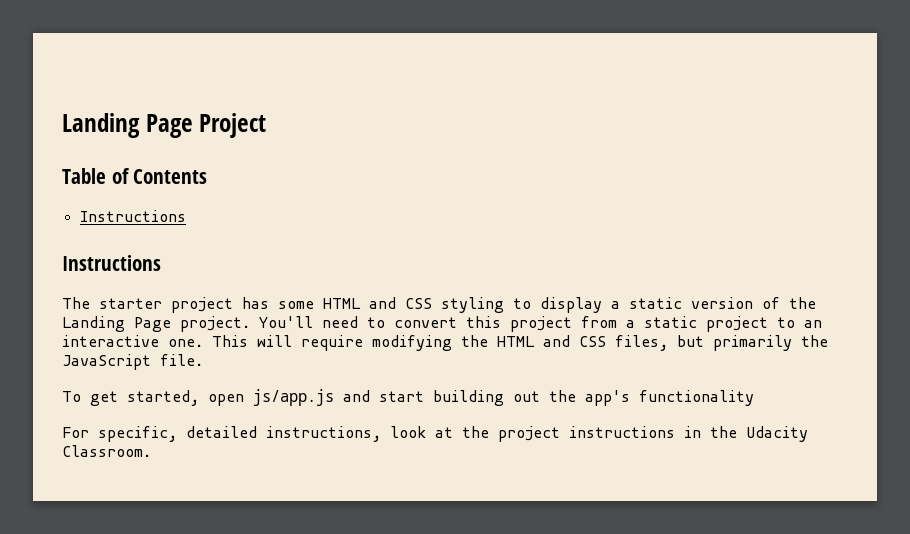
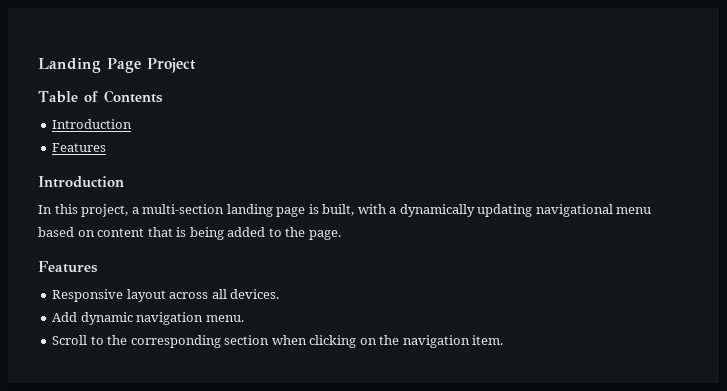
  Table of Contents
- Instructions
- Instructions
- The starter project has some HTML and CSS styling to display a static version of the Landing Page project. You'll need to convert this project from a static project to an interactive one. This will require modifying the HTML and CSS files, but primarily the JavaScript file.
- To get started, open js/app.js and start building out the app's functionality
- For specific, detailed instructions, look at the project instructions in the Udacity Classroom.
+ Introduction
+ Features
+ Introduction
+ In this project, a multi-section landing page is built, with a dynamically updating navigational menu based on content that is being added to the page.
+ Features
+ Responsive layout across all devices.
+ Add dynamic navigation menu.
+ Scroll to the corresponding section when clicking on the navigation item.

